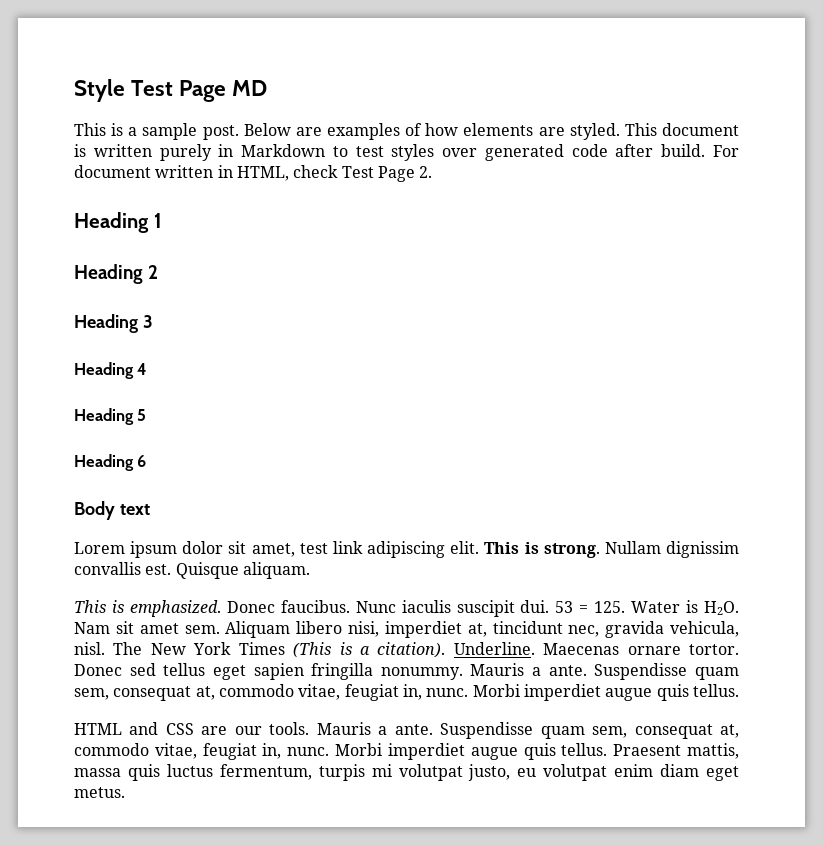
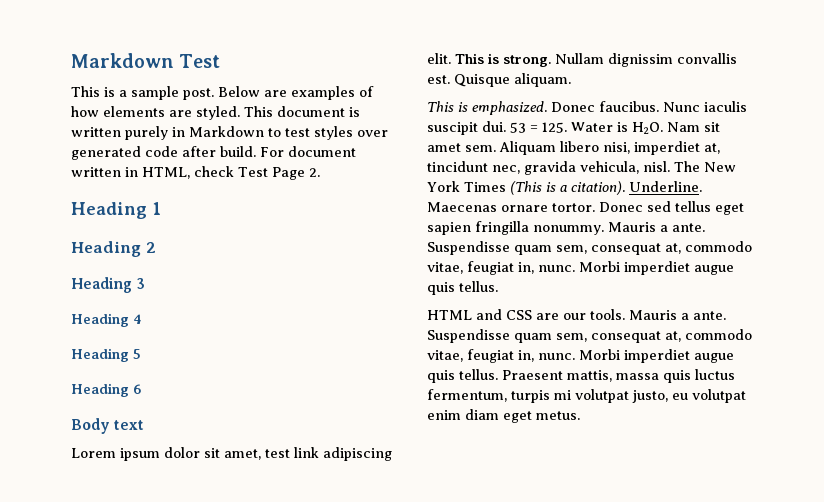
- Style Test Page MD
+ Markdown Test

